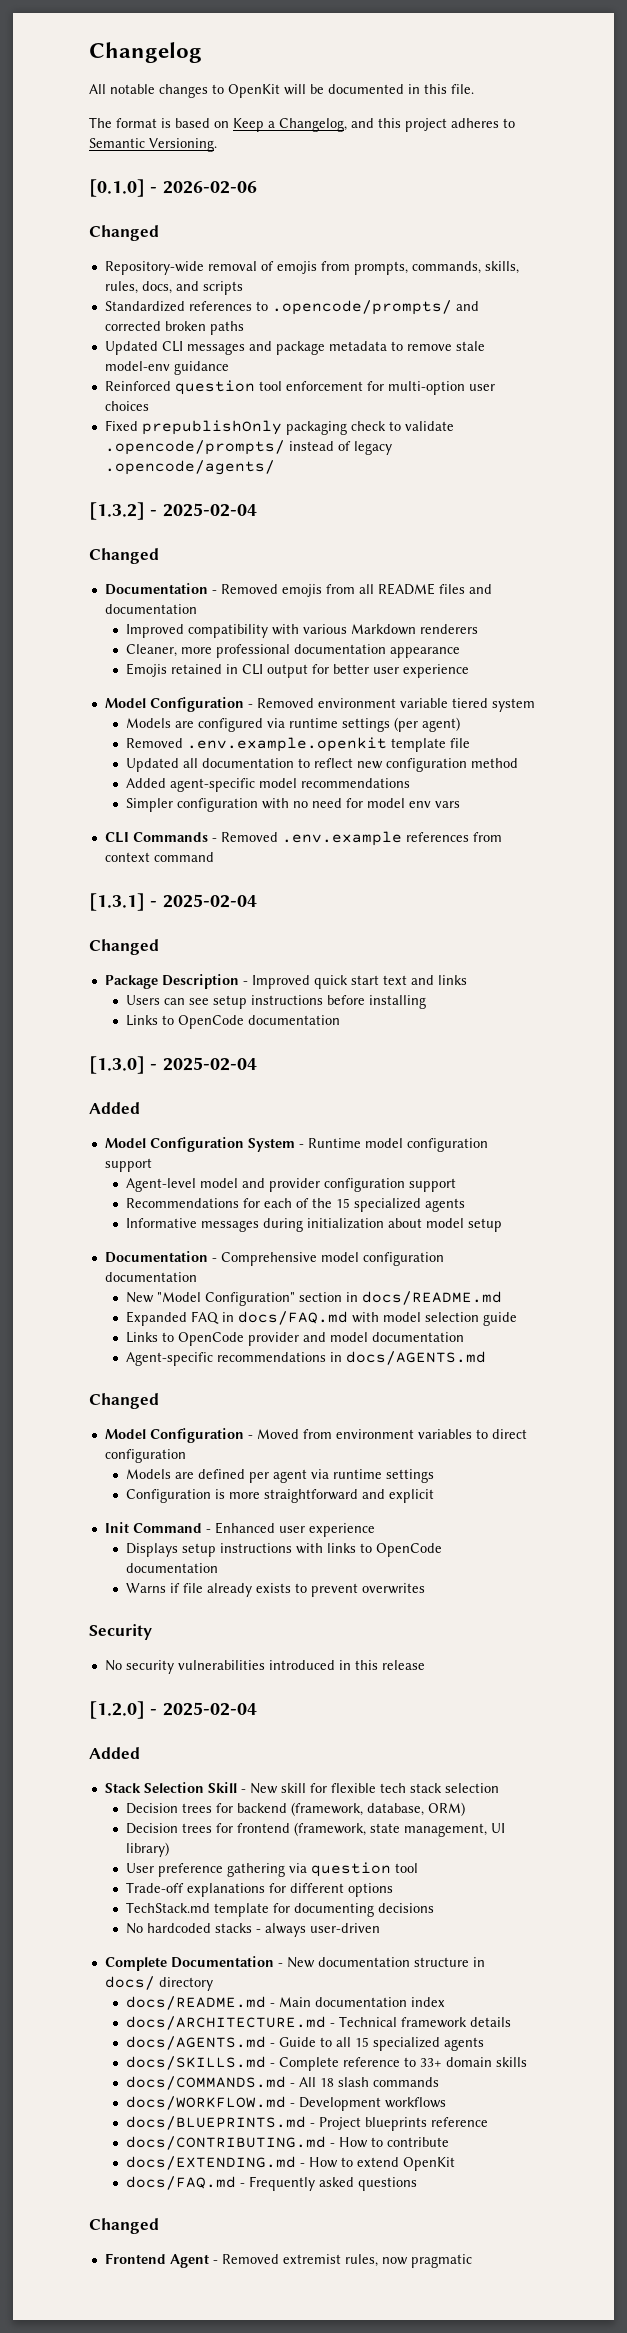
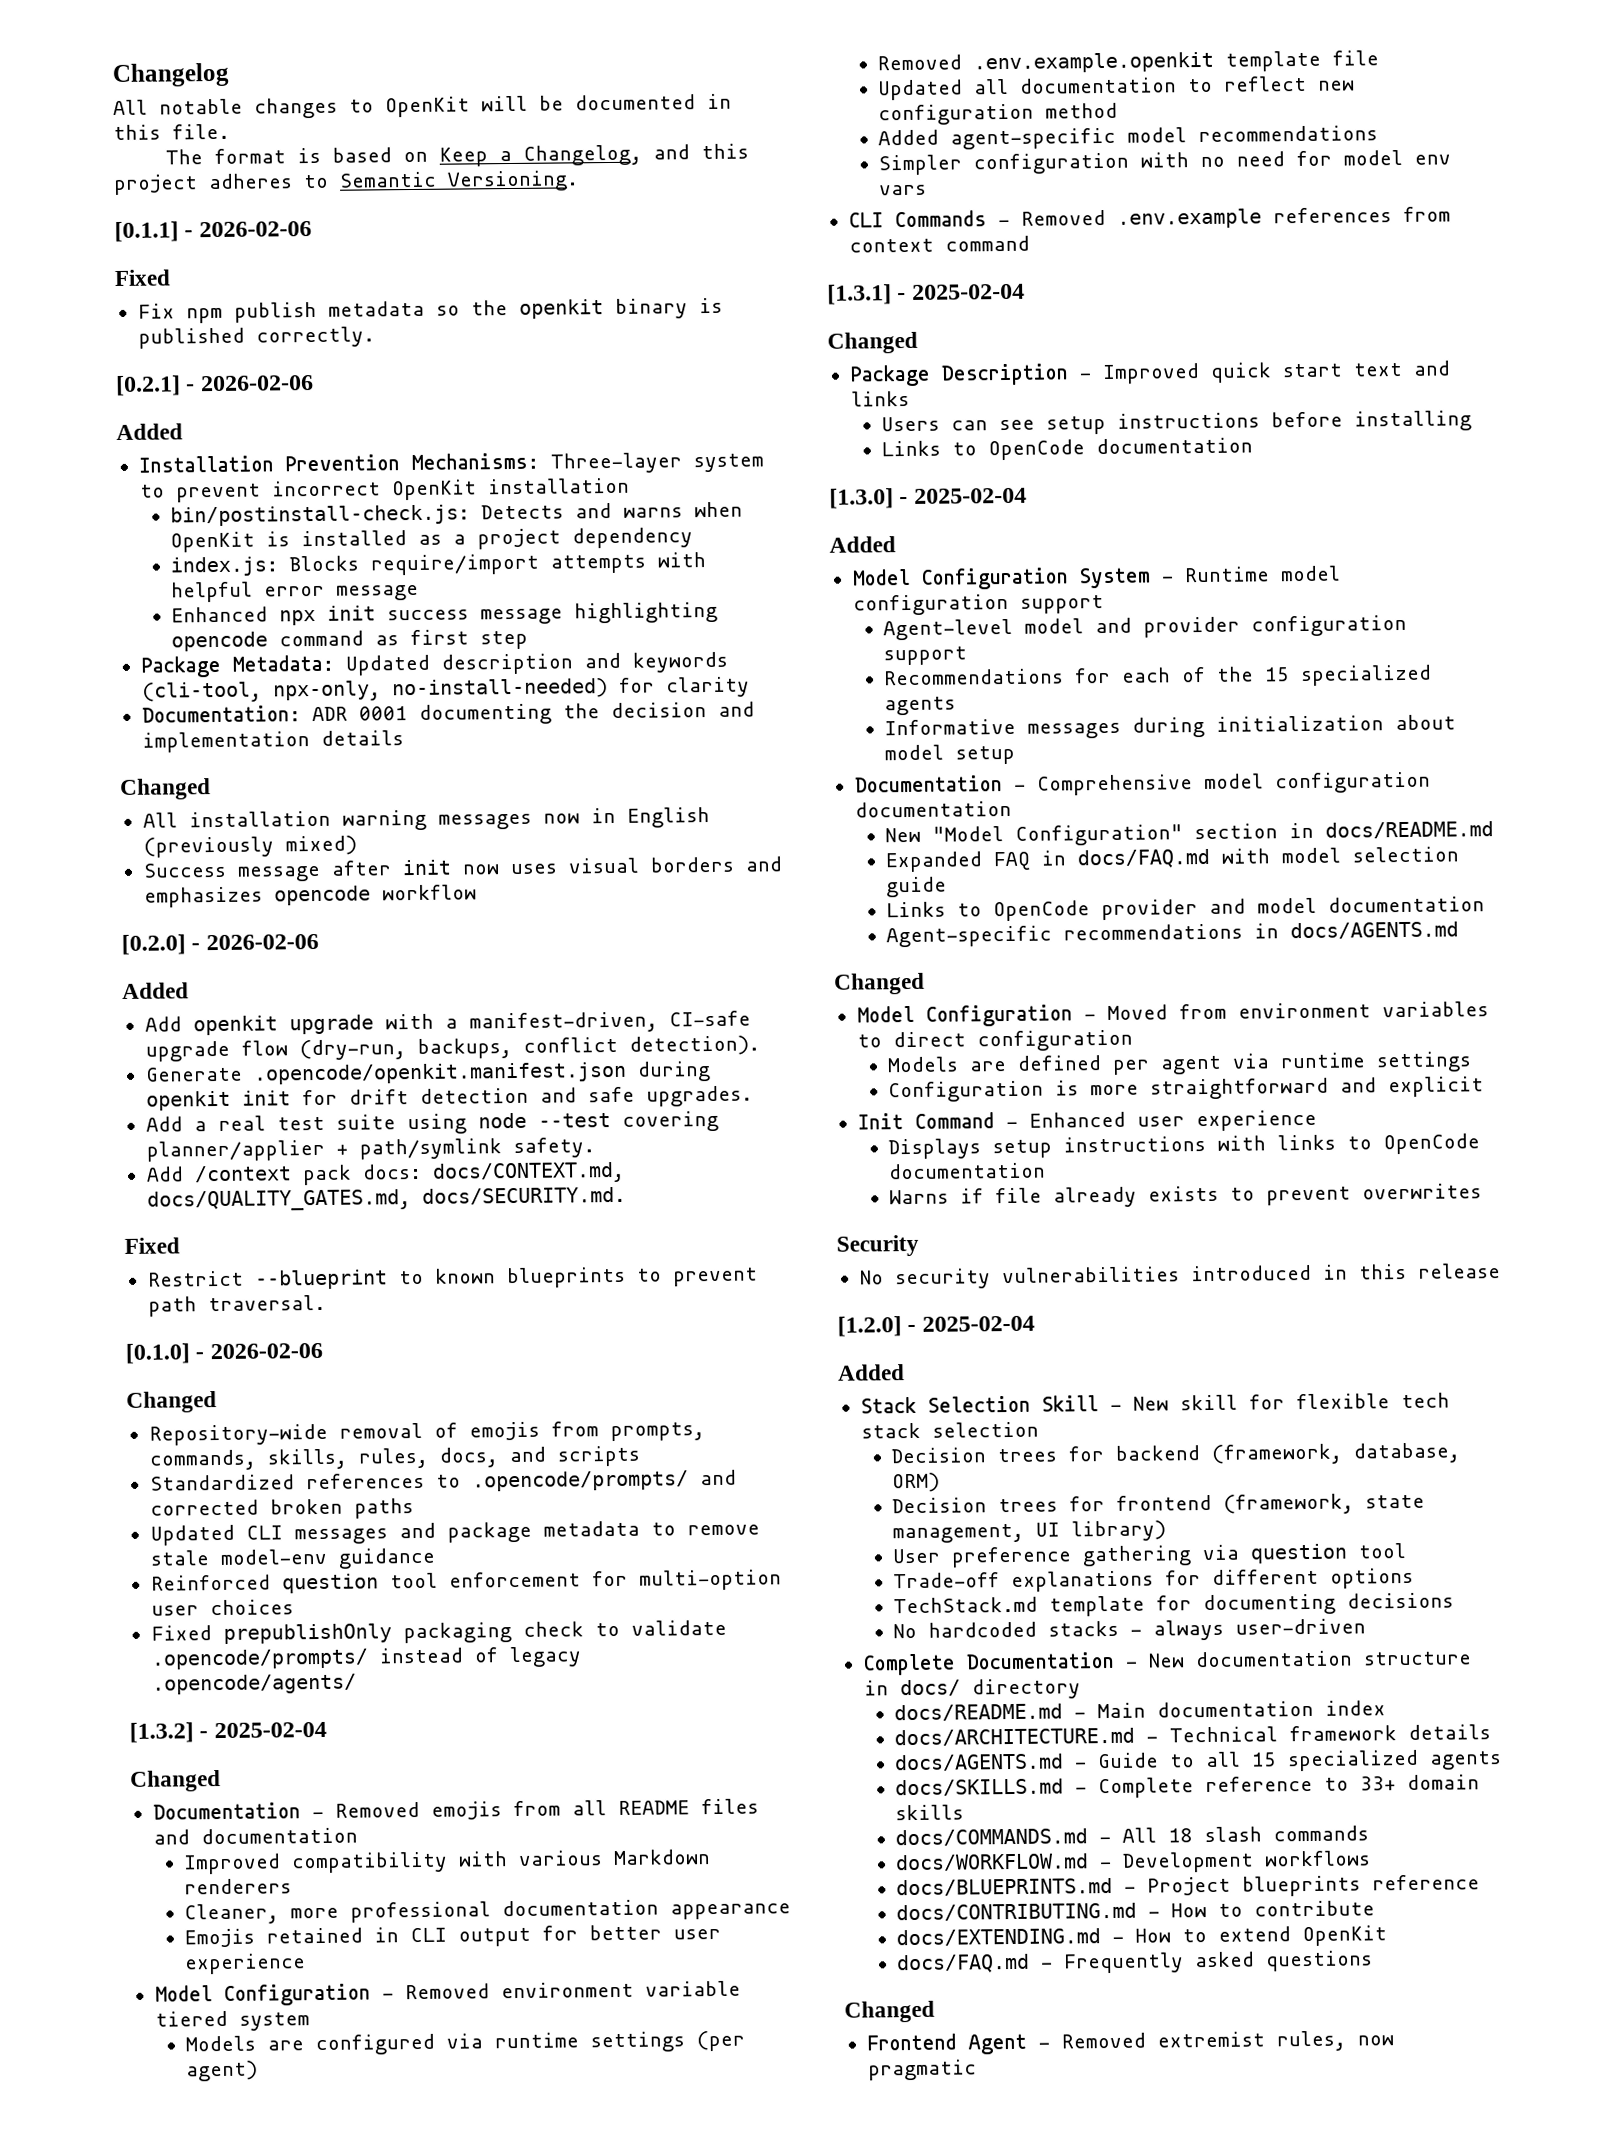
+ [0.1.1] - 2026-02-06
+ Fixed
+ Fix npm publish metadata so the openkit binary is published correctly.
+ [0.2.1] - 2026-02-06
+ Added
+ Installation Prevention Mechanisms: Three-layer system to prevent incorrect OpenKit installation
+ bin/postinstall-check.js: Detects and warns when OpenKit is installed as a project dependency
+ index.js: Blocks require/import attempts with helpful error message
+ Enhanced npx init success message highlighting opencode command as first step
+ Package Metadata: Updated description and keywords (cli-tool, npx-only, no-install-needed) for clarity
+ Documentation: ADR 0001 documenting the decision and implementation details
+ Changed
+ All installation warning messages now in English (previously mixed)
+ Success message after init now uses visual borders and emphasizes opencode workflow
+ [0.2.0] - 2026-02-06
+ Added
+ Add openkit upgrade with a manifest-driven, CI-safe upgrade flow (dry-run, backups, conflict detection).
+ Generate .opencode/openkit.manifest.json during openkit init for drift detection and safe upgrades.
+ Add a real test suite using node --test covering planner/applier + path/symlink safety.
+ Add /context pack docs: docs/CONTEXT.md, docs/QUALITY_GATES.md, docs/SECURITY.md.
+ Fixed
+ Restrict --blueprint to known blueprints to prevent path traversal.

